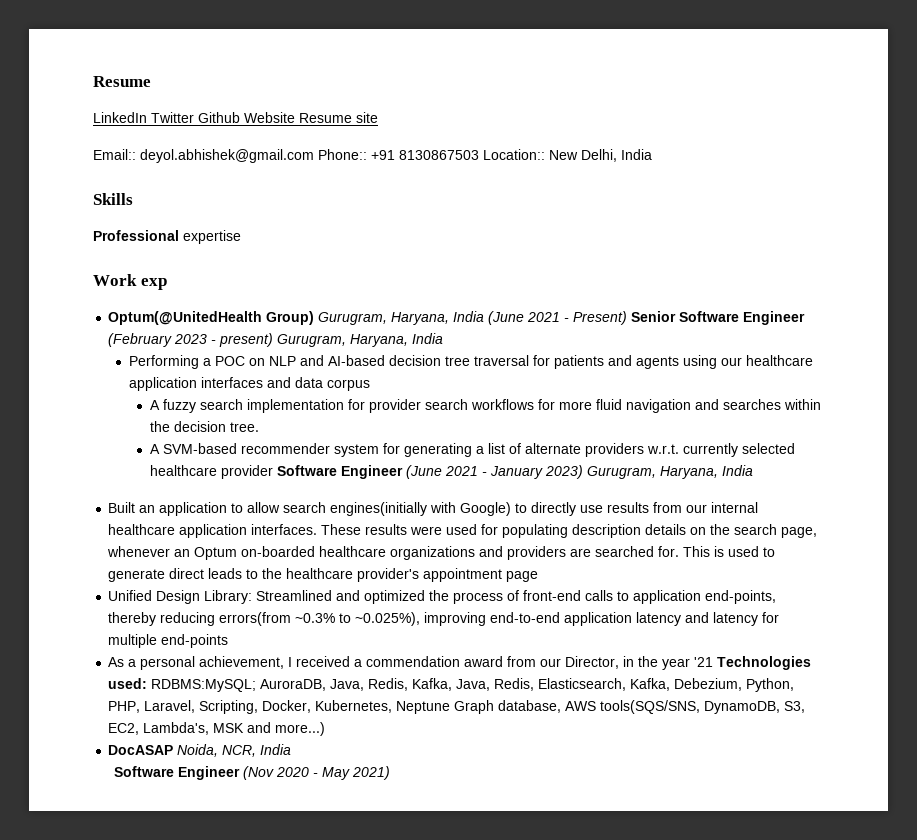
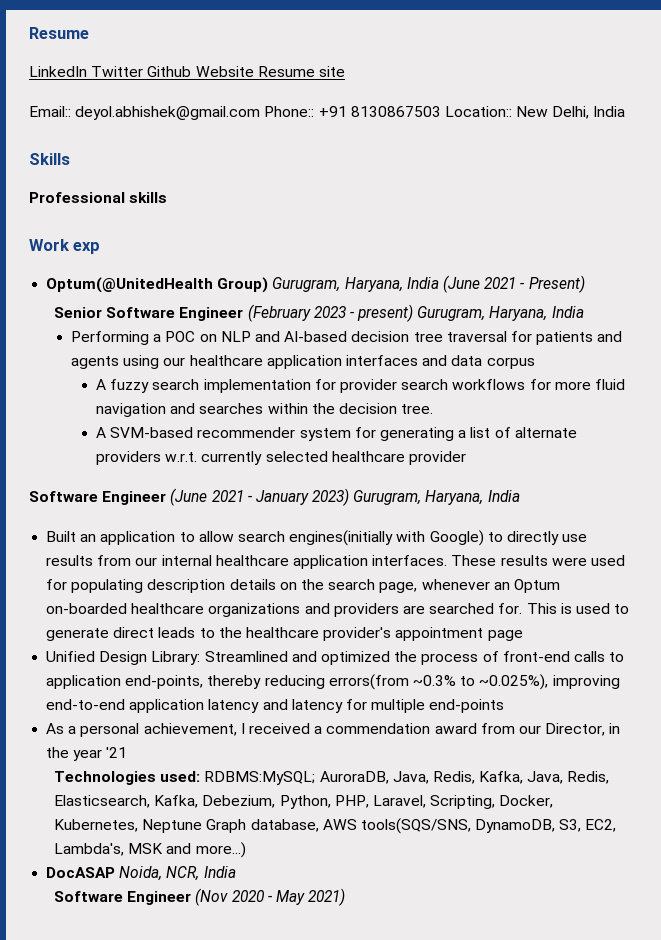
- Professional expertise
+ Professional skills
- Optum(@UnitedHealth Group) Gurugram, Haryana, India (June 2021 - Present) Senior Software Engineer (February 2023 - present) Gurugram, Haryana, India
+ Optum(@UnitedHealth Group) Gurugram, Haryana, India (June 2021 - Present)
+ Senior Software Engineer (February 2023 - present) Gurugram, Haryana, India
- A SVM-based recommender system for generating a list of alternate providers w.r.t. currently selected healthcare provider Software Engineer (June 2021 - January 2023) Gurugram, Haryana, India
+ A SVM-based recommender system for generating a list of alternate providers w.r.t. currently selected healthcare provider
+ Software Engineer (June 2021 - January 2023) Gurugram, Haryana, India
- As a personal achievement, I received a commendation award from our Director, in the year '21 Technologies used: RDBMS:MySQL; AuroraDB, Java, Redis, Kafka, Java, Redis, Elasticsearch, Kafka, Debezium, Python, PHP, Laravel, Scripting, Docker, Kubernetes, Neptune Graph database, AWS tools(SQS/SNS, DynamoDB, S3, EC2, Lambda's, MSK and more...)
+ As a personal achievement, I received a commendation award from our Director, in the year '21
+ Technologies used: RDBMS:MySQL; AuroraDB, Java, Redis, Kafka, Java, Redis, Elasticsearch, Kafka, Debezium, Python, PHP, Laravel, Scripting, Docker, Kubernetes, Neptune Graph database, AWS tools(SQS/SNS, DynamoDB, S3, EC2, Lambda's, MSK and more...)

